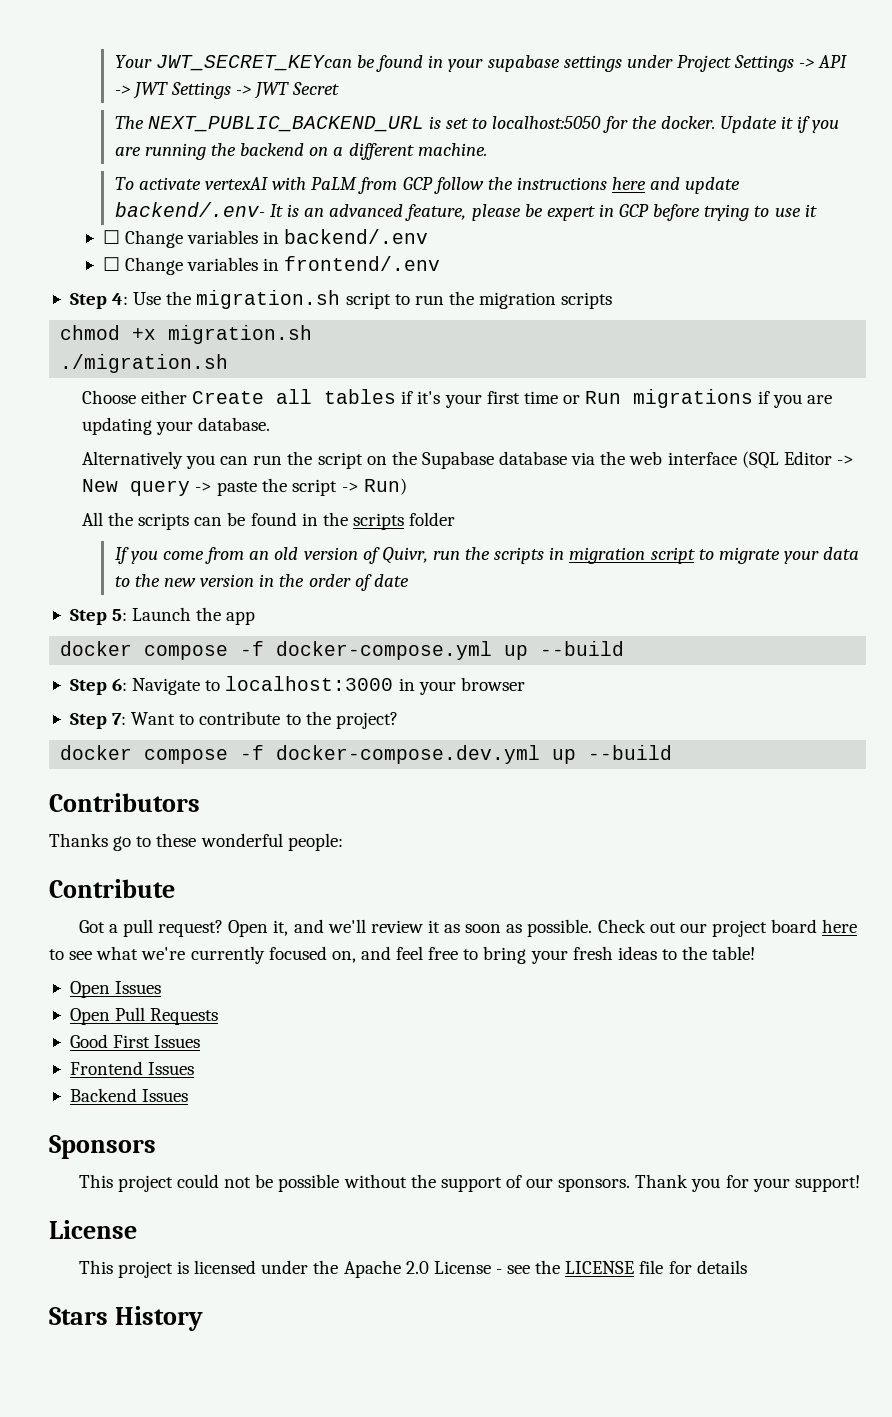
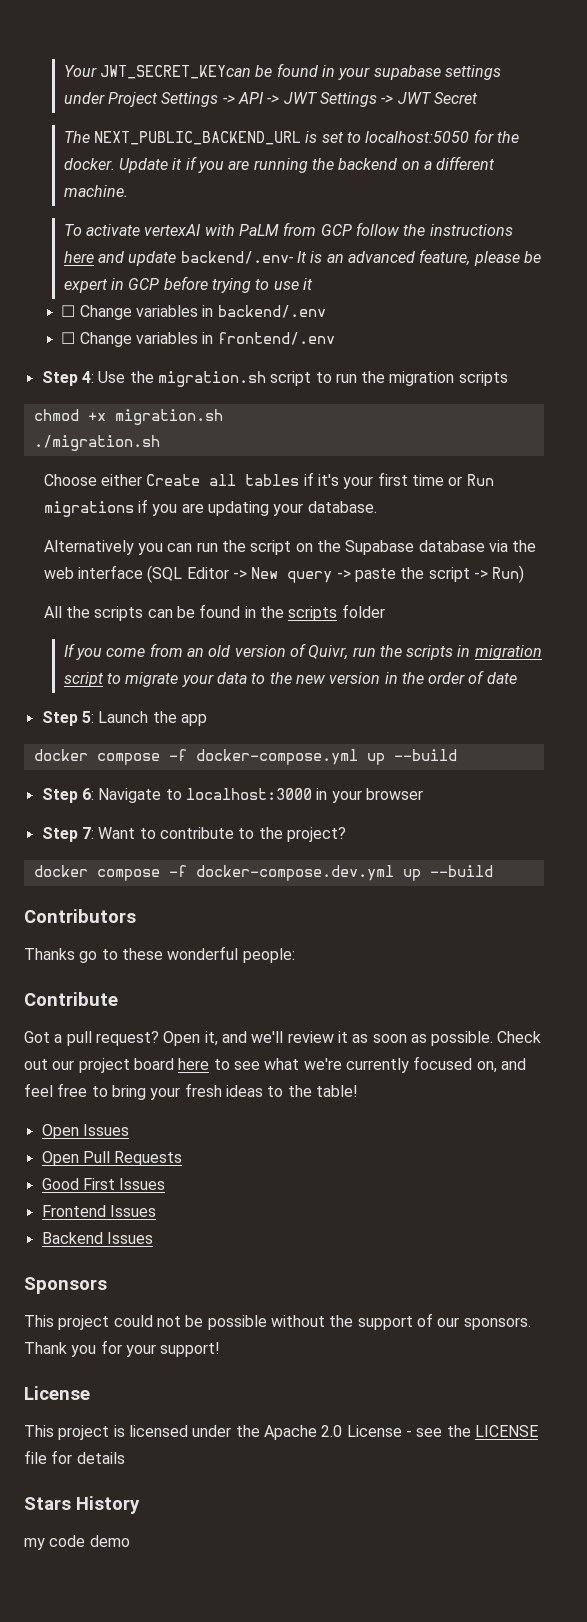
+ my code demo

